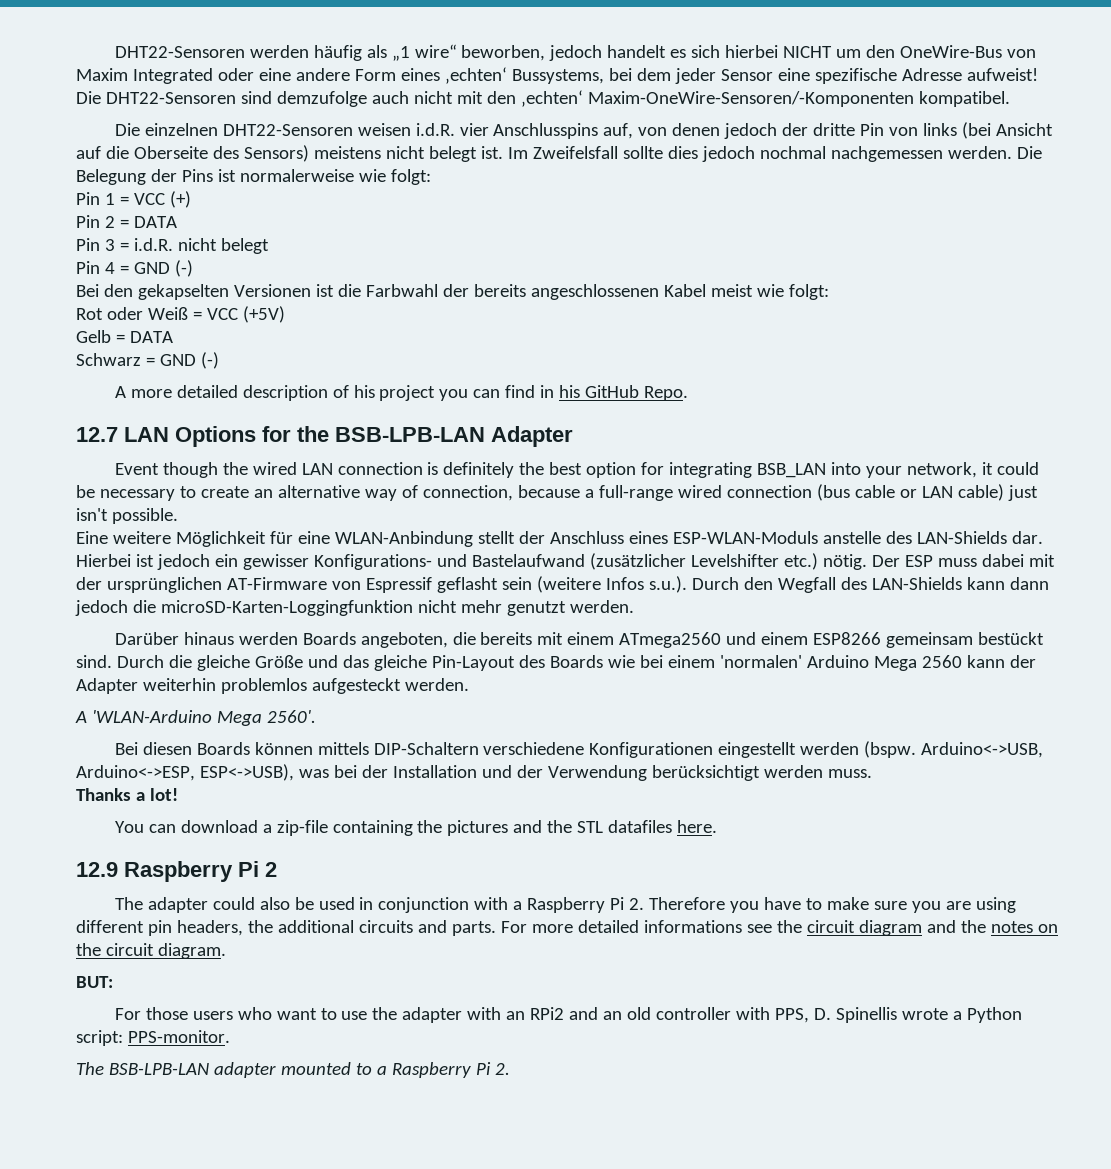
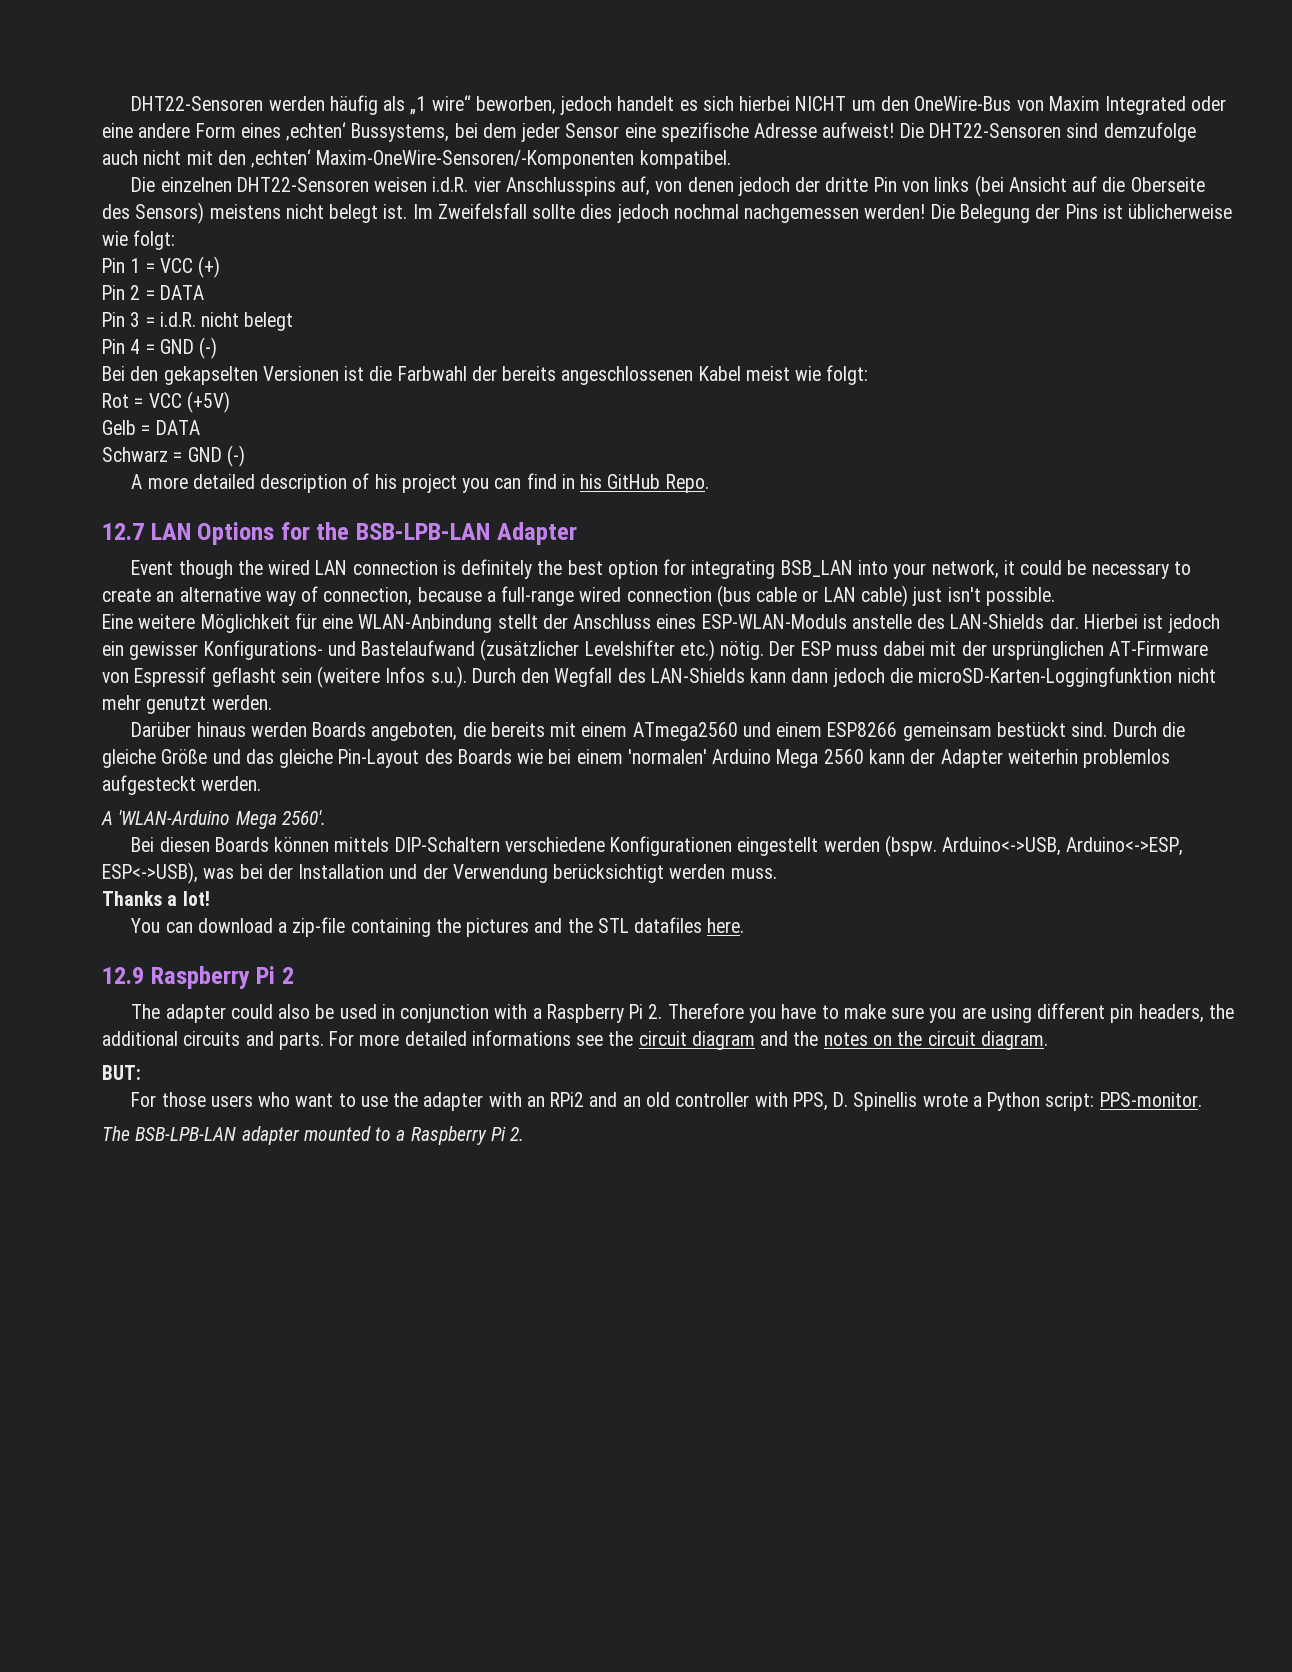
- Im Zweifelsfall sollte dies jedoch nochmal nachgemessen werden.
+ Im Zweifelsfall sollte dies jedoch nochmal nachgemessen werden!
- Die Belegung der Pins ist normalerweise wie folgt:
+ Die Belegung der Pins ist üblicherweise wie folgt:
- Rot oder Weiß = VCC (+5V)
+ Rot = VCC (+5V)

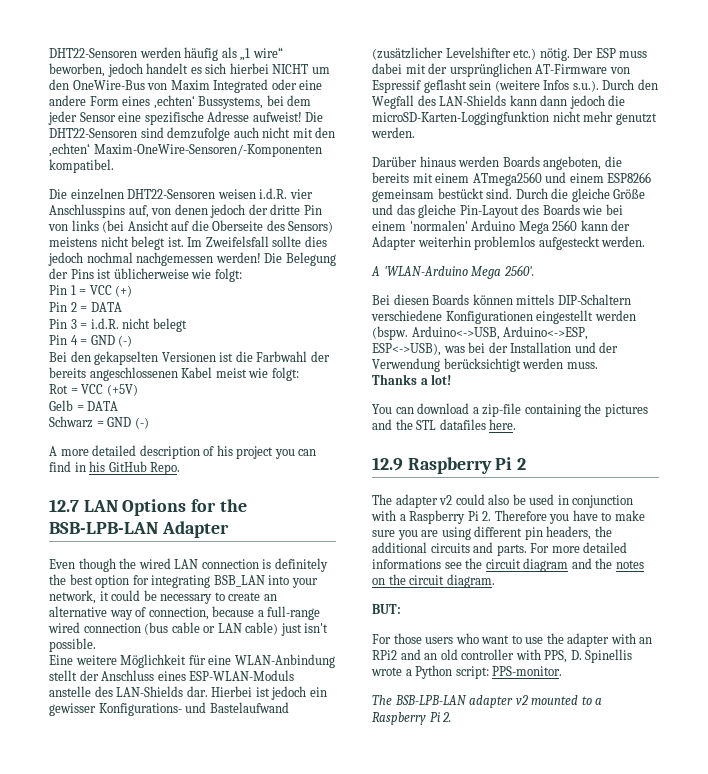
- Event though the wired LAN connection is definitely the best option for integrating BSB_LAN into your network, it could be necessary to create an alternative way of connection, because a full-range wired connection (bus cable or LAN cable) just isn't possible.
+ Even though the wired LAN connection is definitely the best option for integrating BSB_LAN into your network, it could be necessary to create an alternative way of connection, because a full-range wired connection (bus cable or LAN cable) just isn't possible.
- The adapter could also be used in conjunction with a Raspberry Pi 2. Therefore you have to make sure you are using different pin headers, the additional circuits and parts.
+ The adapter v2 could also be used in conjunction with a Raspberry Pi 2. Therefore you have to make sure you are using different pin headers, the additional circuits and parts.
- The BSB-LPB-LAN adapter mounted to a Raspberry Pi 2.
+ The BSB-LPB-LAN adapter v2 mounted to a Raspberry Pi 2.

